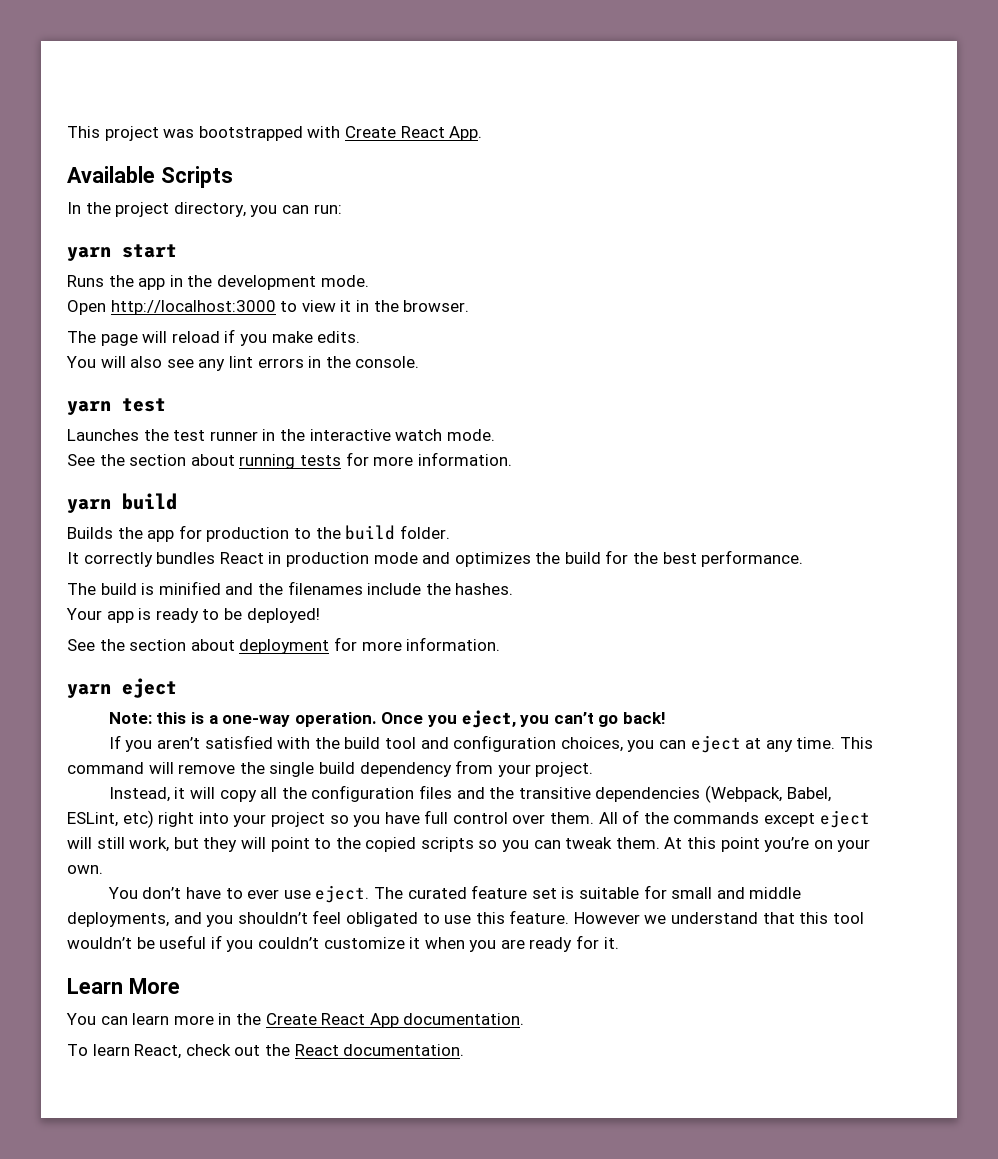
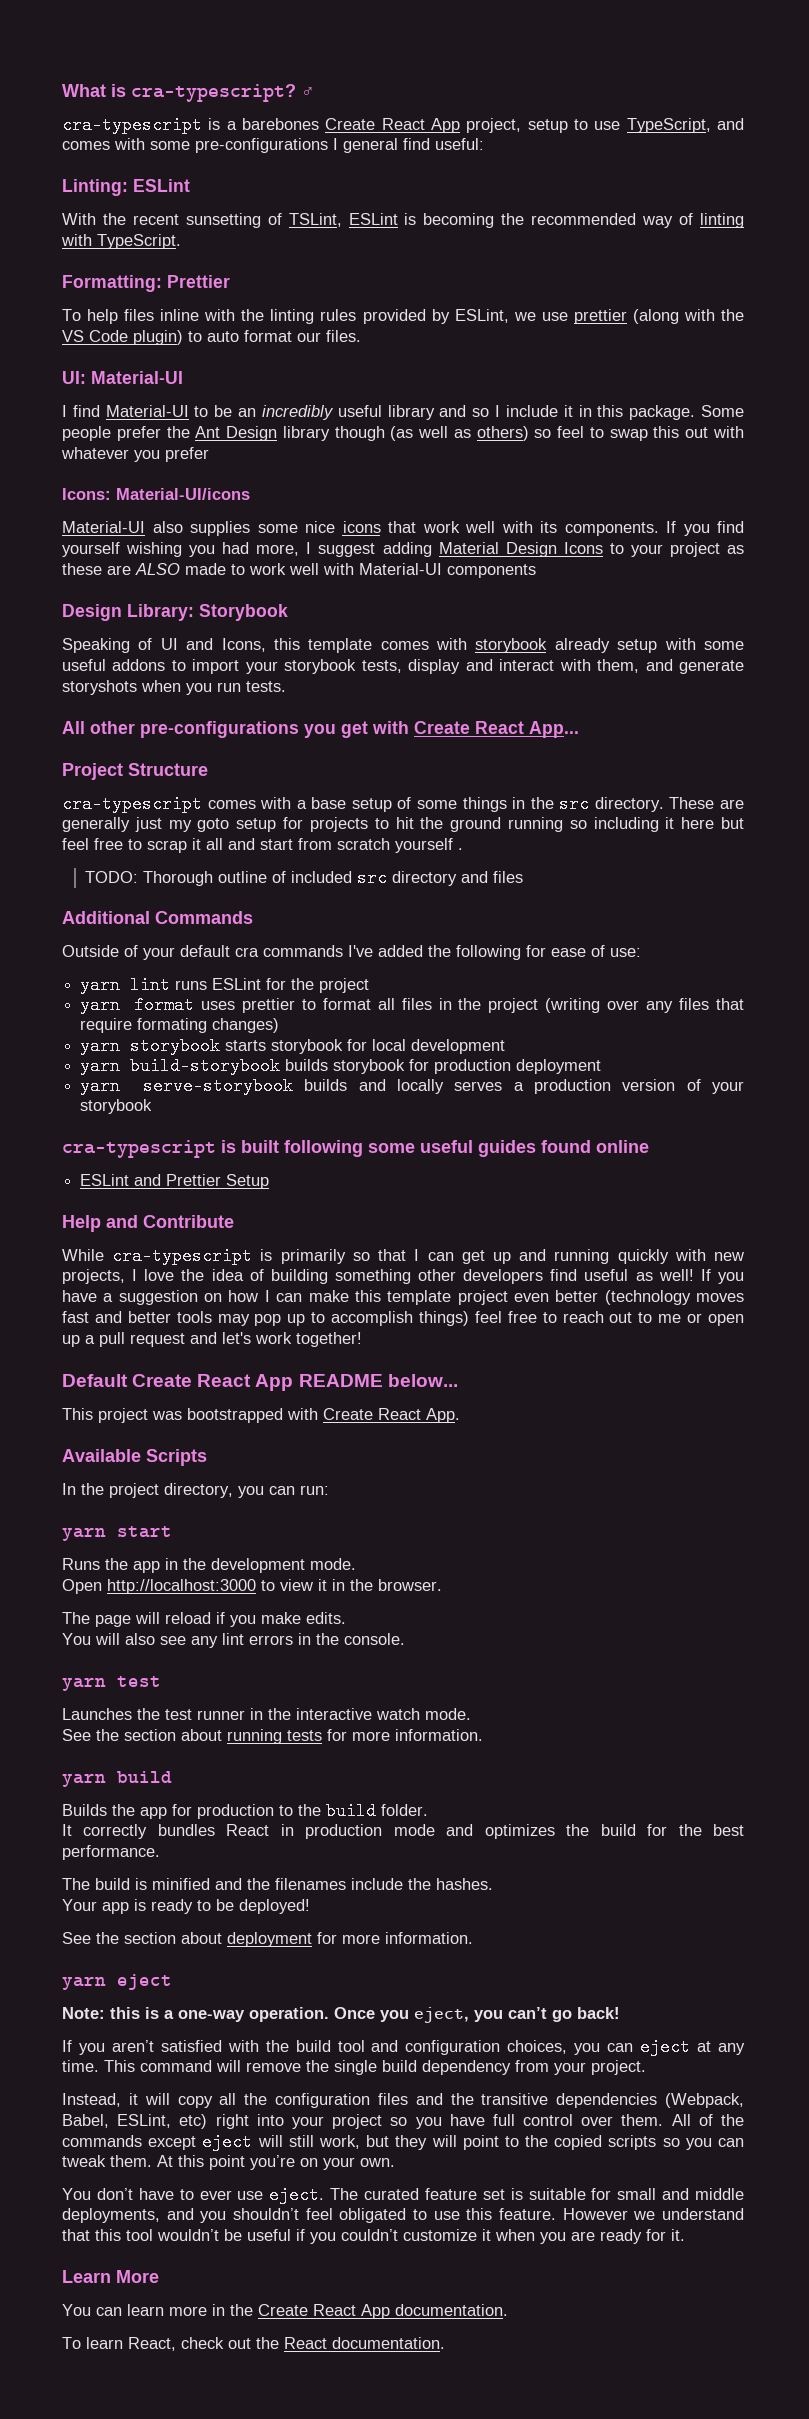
+ What is cra-typescript? ♂
+ cra-typescript is a barebones Create React App project, setup to use TypeScript, and comes with some pre-configurations I general find useful:
+ Linting: ESLint
+ With the recent sunsetting of TSLint, ESLint is becoming the recommended way of linting with TypeScript.
+ Formatting: Prettier
+ To help files inline with the linting rules provided by ESLint, we use prettier (along with the VS Code plugin) to auto format our files.
+ UI: Material-UI
+ I find Material-UI to be an incredibly useful library and so I include it in this package. Some people prefer the Ant Design library though (as well as others) so feel to swap this out with whatever you prefer
+ Icons: Material-UI/icons
+ Material-UI also supplies some nice icons that work well with its components. If you find yourself wishing you had more, I suggest adding Material Design Icons to your project as these are ALSO made to work well with Material-UI components
+ Design Library: Storybook
+ Speaking of UI and Icons, this template comes with storybook already setup with some useful addons to import your storybook tests, display and interact with them, and generate storyshots when you run tests.
+ All other pre-configurations you get with Create React App...
+ Project Structure
+ cra-typescript comes with a base setup of some things in the src directory. These are generally just my goto setup for projects to hit the ground running so including it here but feel free to scrap it all and start from scratch yourself .
+ TODO: Thorough outline of included src directory and files
+ Additional Commands
+ Outside of your default cra commands I've added the following for ease of use:
+ yarn lint runs ESLint for the project
+ yarn format uses prettier to format all files in the project (writing over any files that require formating changes)
+ yarn storybook starts storybook for local development
+ yarn build-storybook builds storybook for production deployment
+ yarn serve-storybook builds and locally serves a production version of your storybook
+ cra-typescript is built following some useful guides found online
+ ESLint and Prettier Setup
+ Help and Contribute
+ While cra-typescript is primarily so that I can get up and running quickly with new projects, I love the idea of building something other developers find useful as well! If you have a suggestion on how I can make this template project even better (technology moves fast and better tools may pop up to accomplish things) feel free to reach out to me or open up a pull request and let's work together!
+ Default Create React App README below...

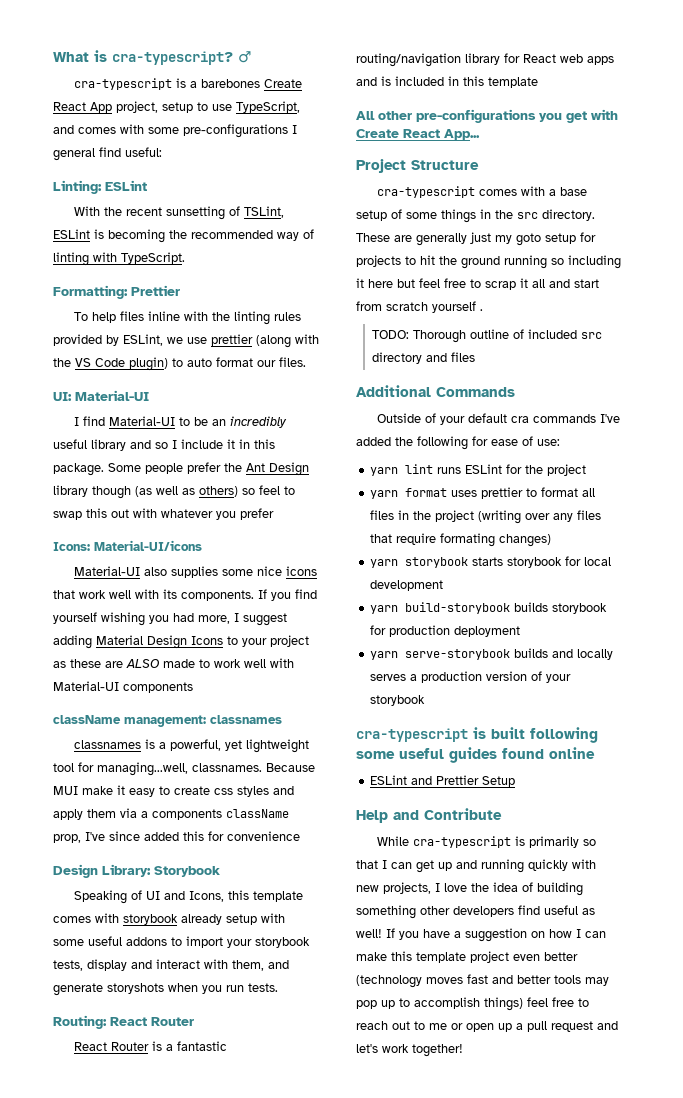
+ className management: classnames
+ classnames is a powerful, yet lightweight tool for managing...well, classnames. Because MUI make it easy to create css styles and apply them via a components className prop, I've since added this for convenience
+ Routing: React Router
+ React Router is a fantastic routing/navigation library for React web apps and is included in this template
- Default Create React App README below...
- This project was bootstrapped with Create React App.
- Available Scripts
- In the project directory, you can run:
- yarn start
- Runs the app in the development mode.
- Open http://localhost:3000 to view it in the browser.
- The page will reload if you make edits.
- You will also see any lint errors in the console.
- yarn test
- Launches the test runner in the interactive watch mode.
- See the section about running tests for more information.
- yarn build
- Builds the app for production to the build folder.
- It correctly bundles React in production mode and optimizes the build for the best performance.
- The build is minified and the filenames include the hashes.
- Your app is ready to be deployed!
- See the section about deployment for more information.
- yarn eject
- Note: this is a one-way operation. Once you eject, you can’t go back!
- If you aren’t satisfied with the build tool and configuration choices, you can eject at any time. This command will remove the single build dependency from your project.
- Instead, it will copy all the configuration files and the transitive dependencies (Webpack, Babel, ESLint, etc) right into your project so you have full control over them. All of the commands except eject will still work, but they will point to the copied scripts so you can tweak them. At this point you’re on your own.
- You don’t have to ever use eject. The curated feature set is suitable for small and middle deployments, and you shouldn’t feel obligated to use this feature. However we understand that this tool wouldn’t be useful if you couldn’t customize it when you are ready for it.
- Learn More
- You can learn more in the Create React App documentation.
- To learn React, check out the React documentation.

